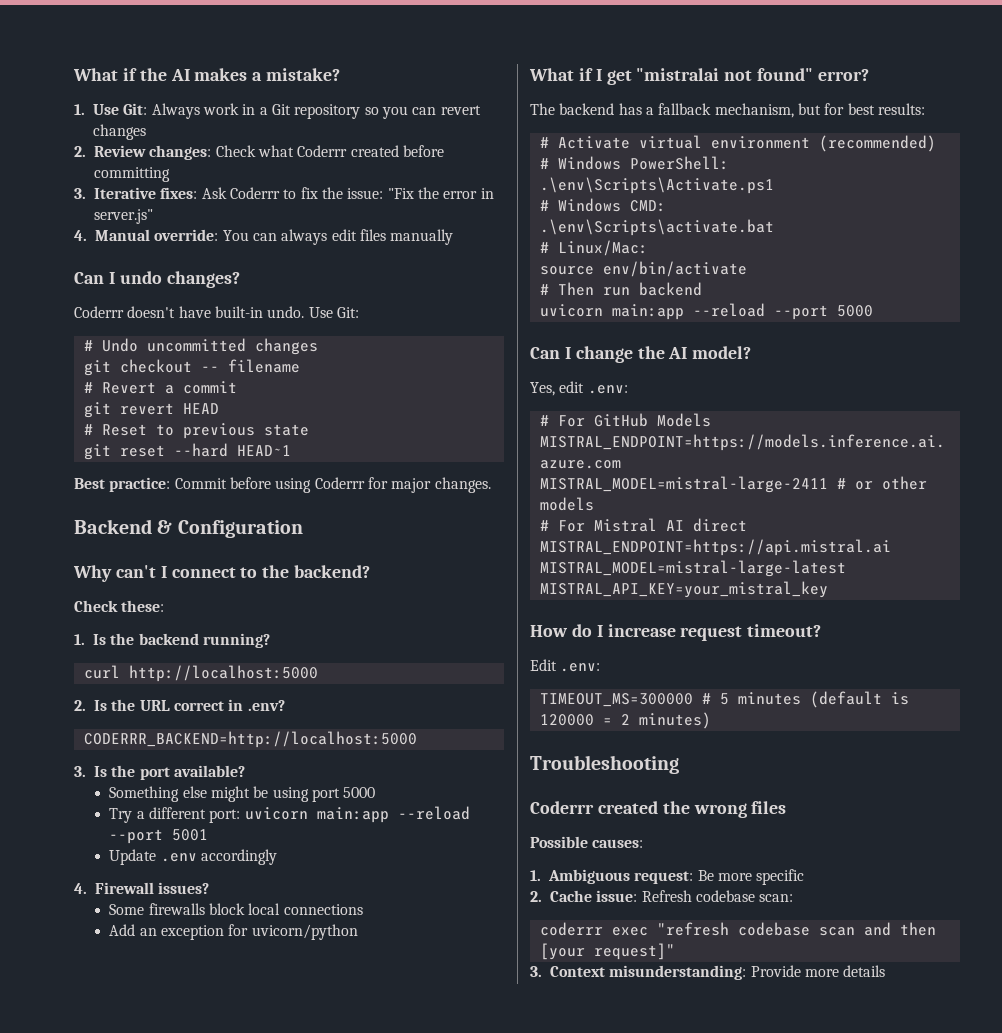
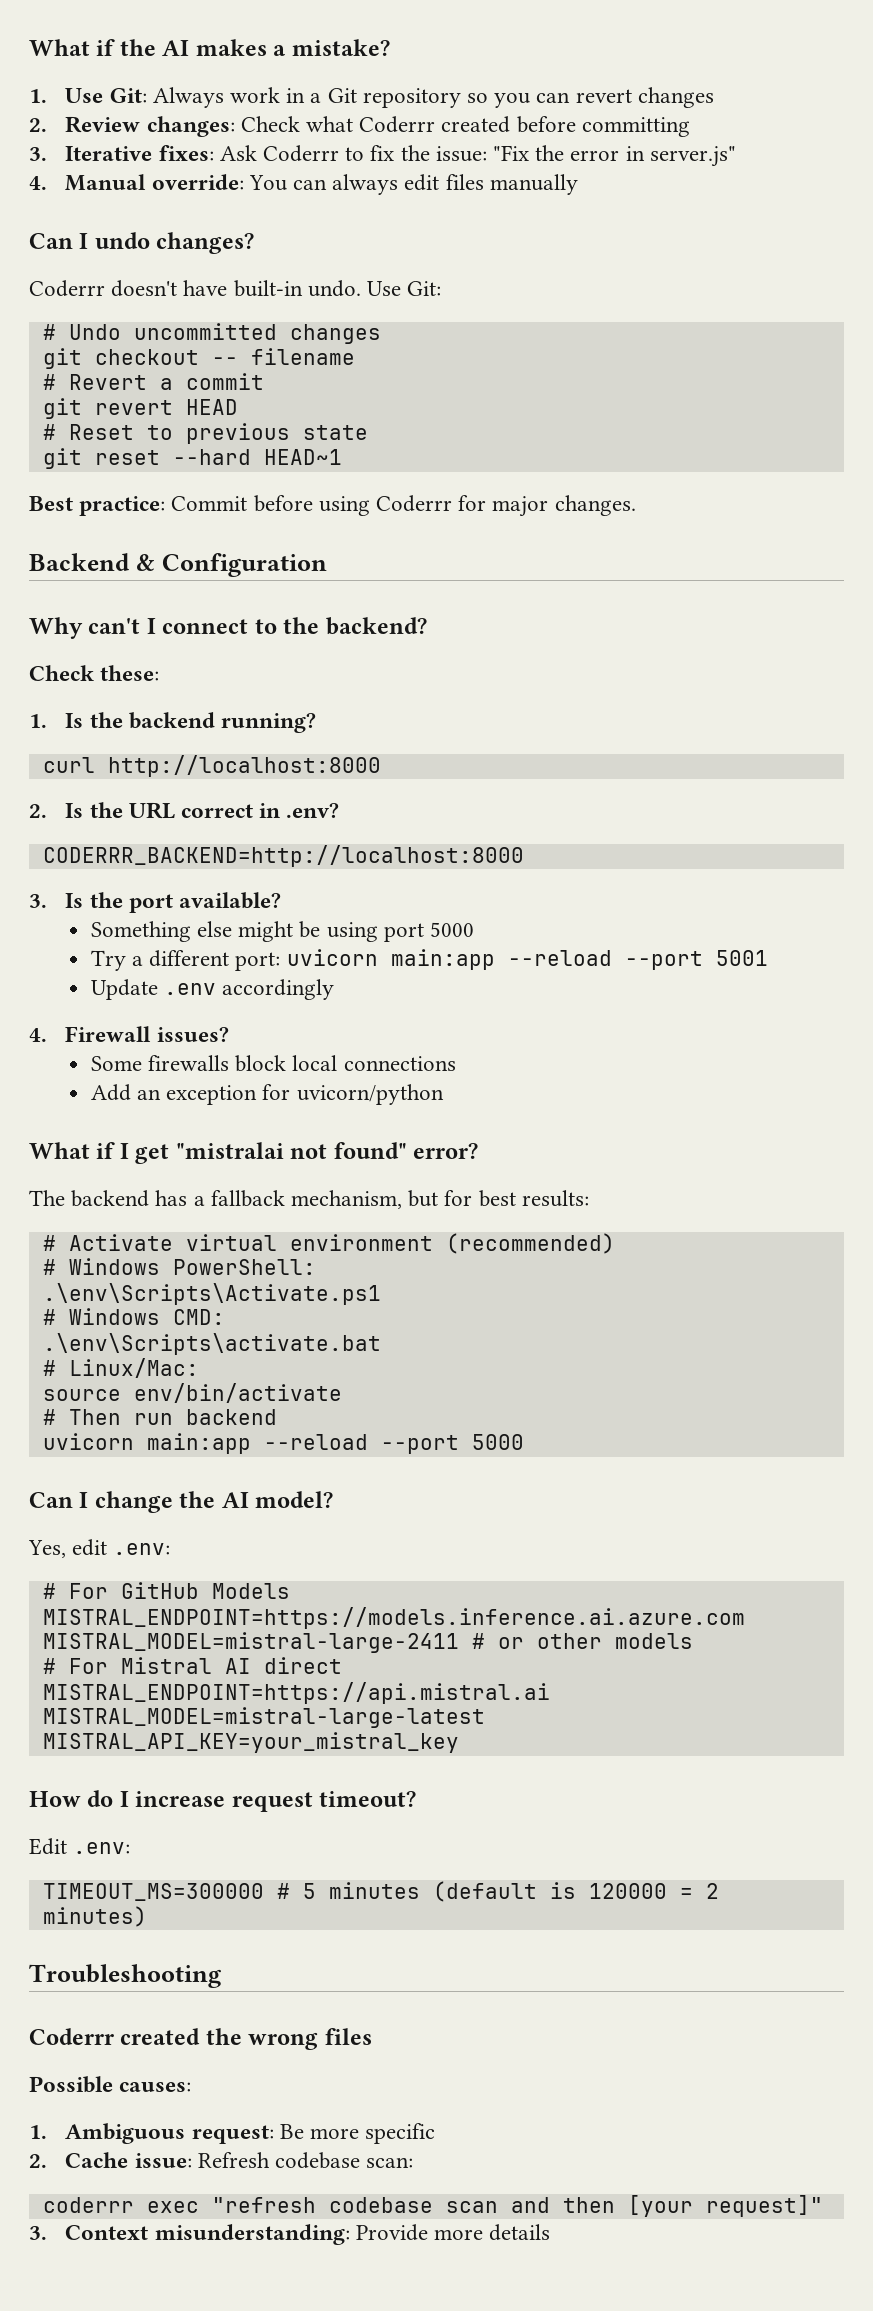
- curl http://localhost:5000
+ curl http://localhost:8000
- CODERRR_BACKEND=http://localhost:5000
+ CODERRR_BACKEND=http://localhost:8000

